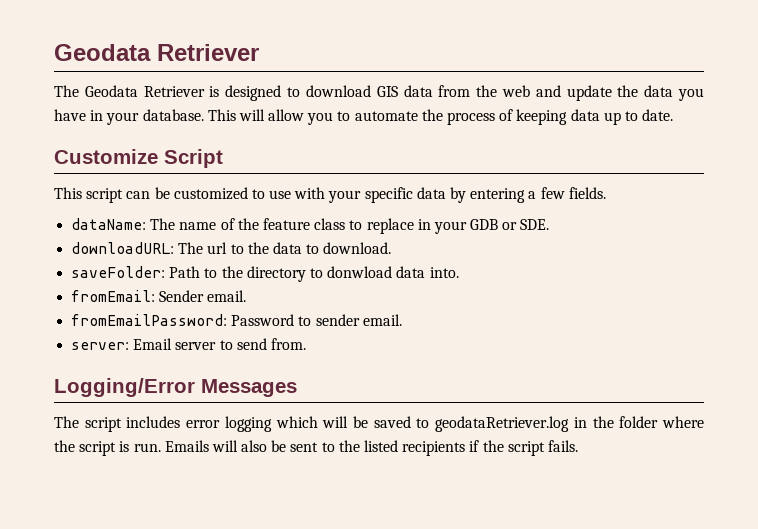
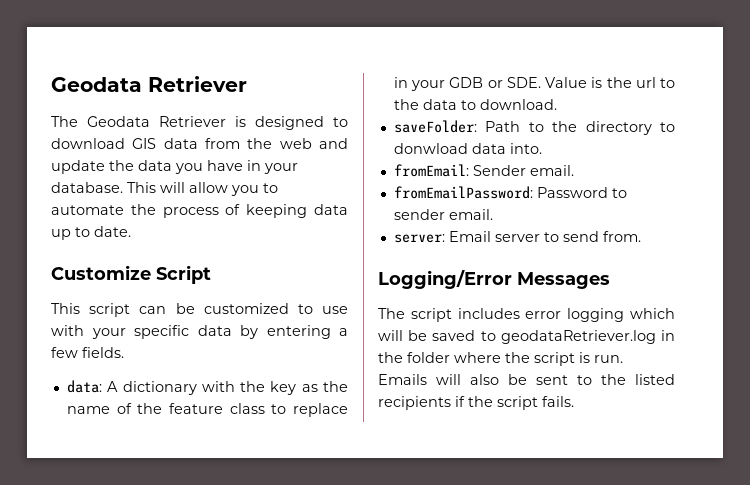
- dataName: The name of the feature class to replace in your GDB or SDE.
- downloadURL: The url to the data to download.
+ data: A dictionary with the key as the name of the feature class to replace in your GDB or SDE. Value is the url to the data to download.

